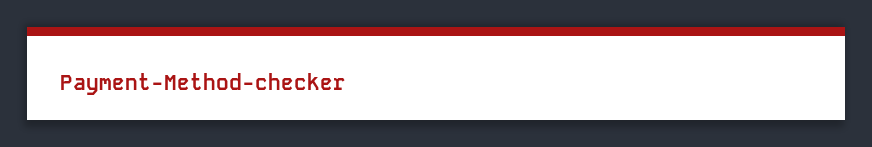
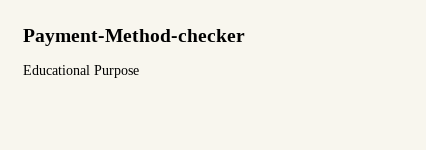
+ Educational Purpose

